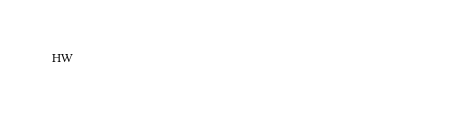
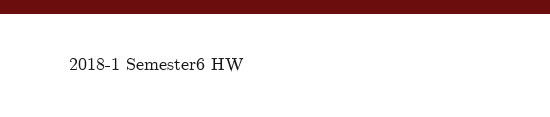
- HW
+ 2018-1 Semester6 HW

